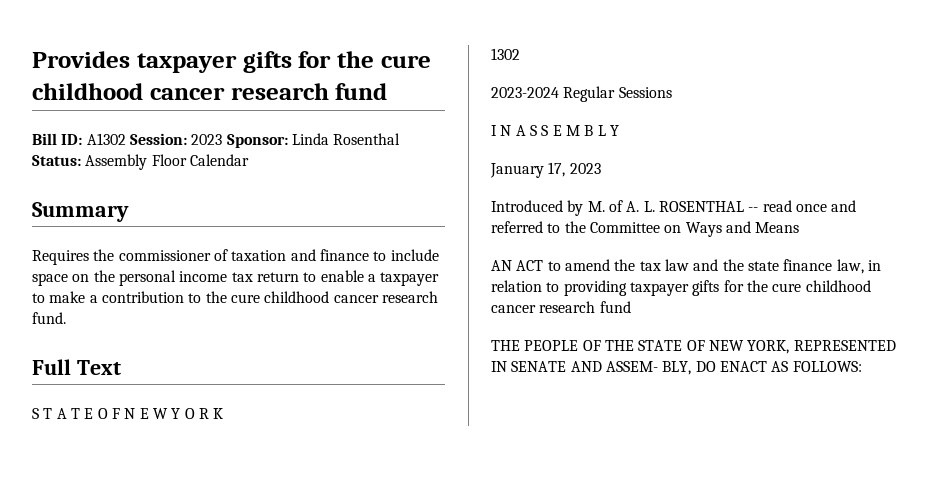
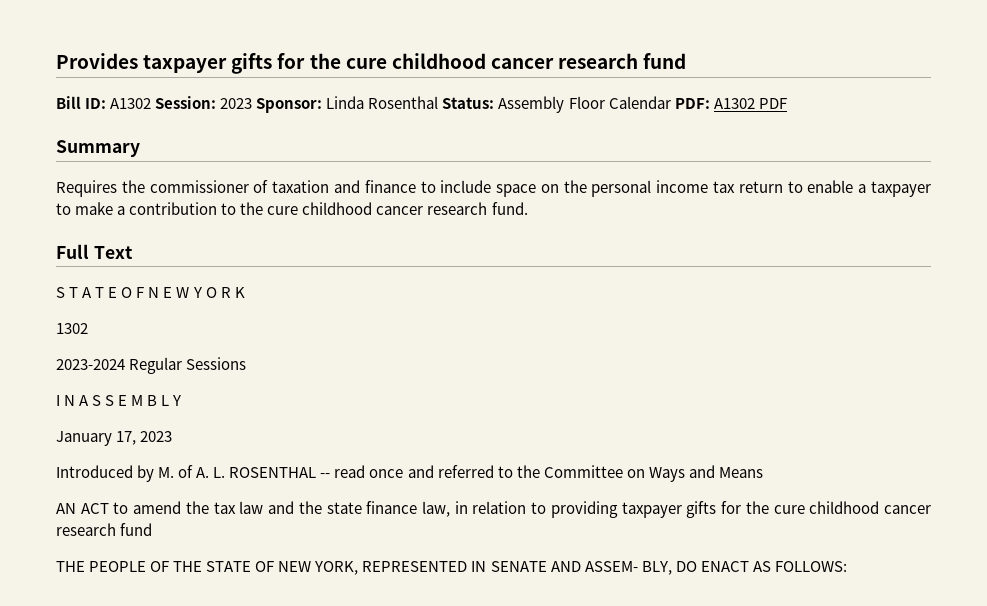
- Bill ID: A1302 Session: 2023 Sponsor: Linda Rosenthal Status: Assembly Floor Calendar
+ Bill ID: A1302 Session: 2023 Sponsor: Linda Rosenthal Status: Assembly Floor Calendar PDF: A1302 PDF

